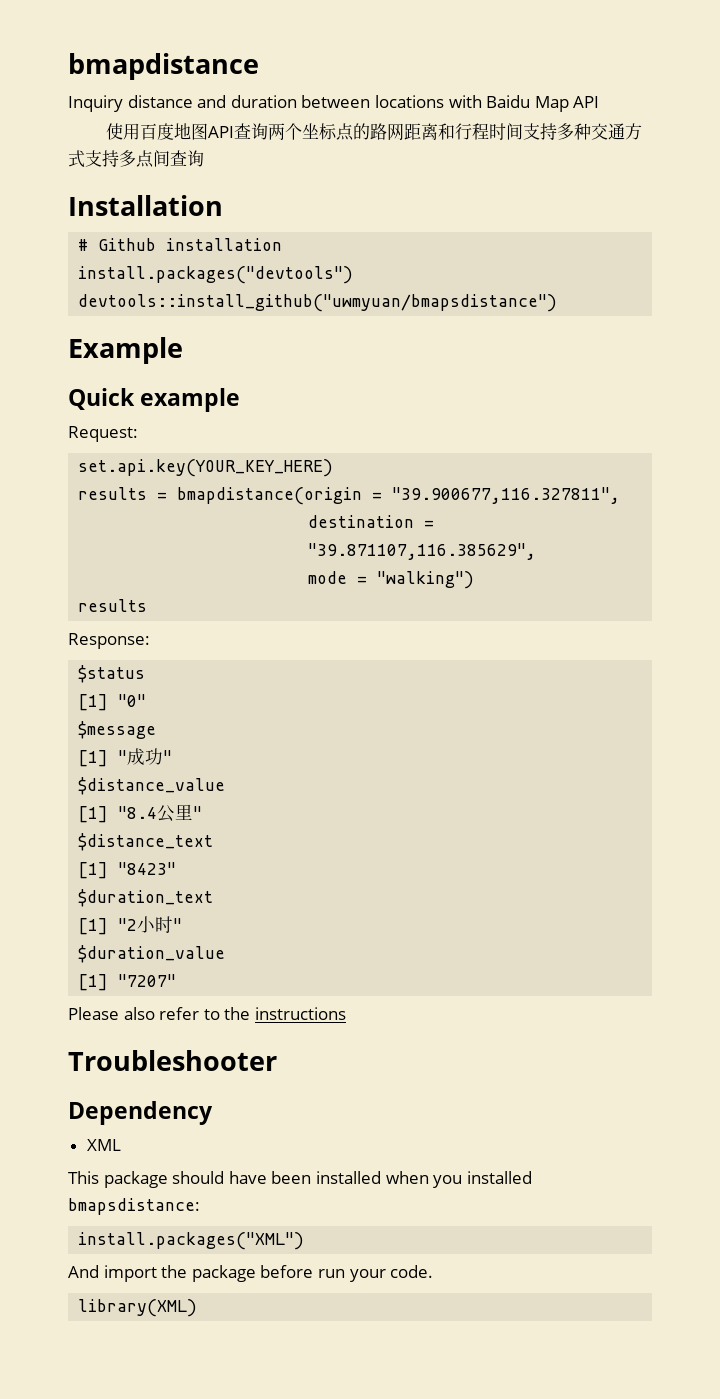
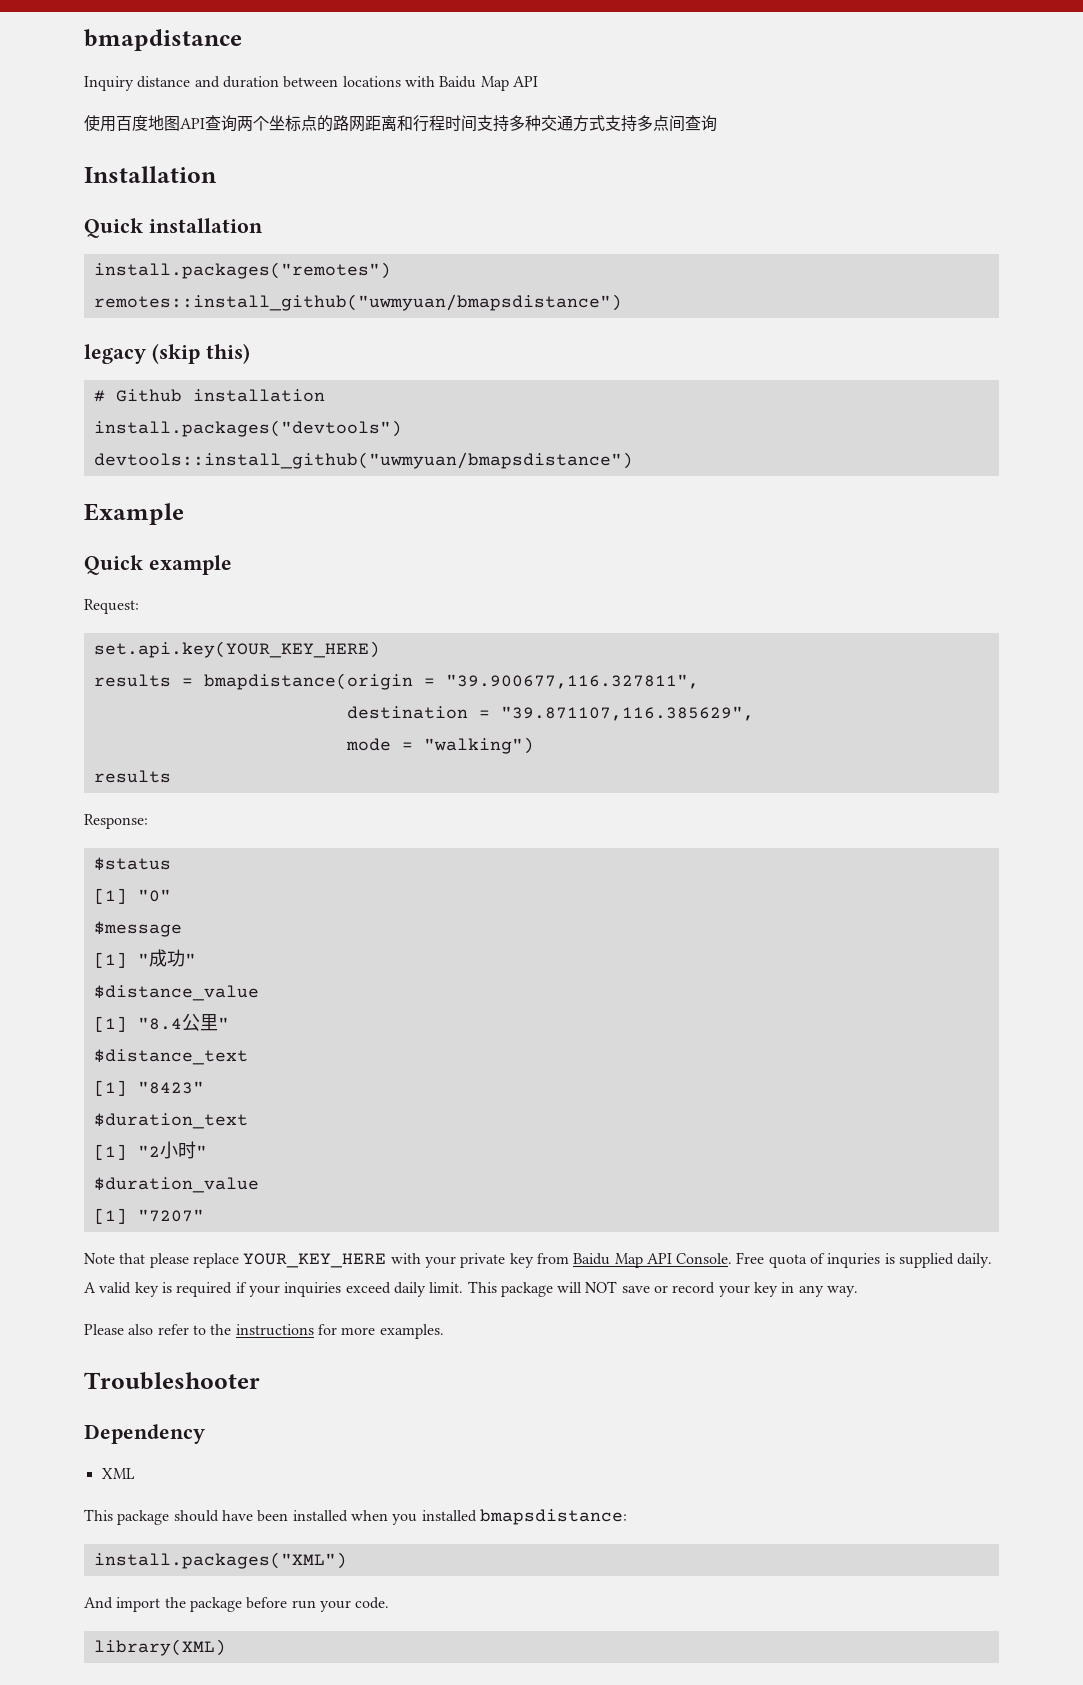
+ Quick installation
+ install.packages("remotes")
+ remotes::install_github("uwmyuan/bmapsdistance")
+ legacy (skip this)
+ Note that please replace YOUR_KEY_HERE with your private key from Baidu Map API Console. Free quota of inquries is supplied daily. A valid key is required if your inquiries exceed daily limit. This package will NOT save or record your key in any way.
- Please also refer to the instructions
+ Please also refer to the instructions for more examples.

